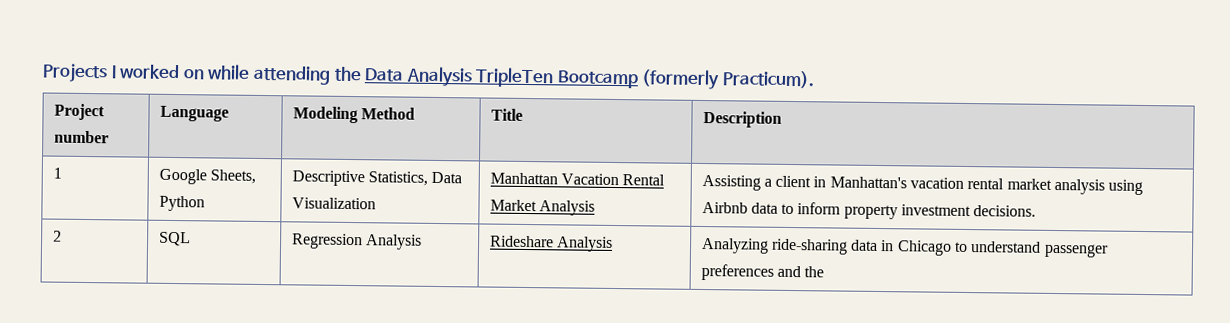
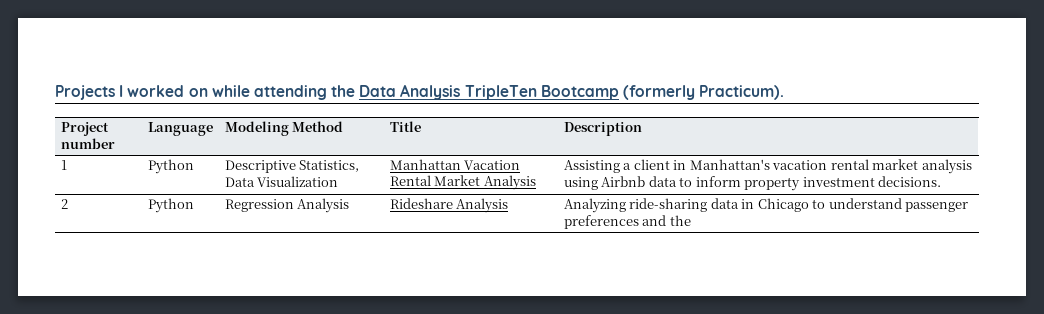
- 1 | Google Sheets, Python | Descriptive Statistics, Data Visualization | Manhattan Vacation Rental Market Analysis | Assisting a client in Manhattan's vacation rental market analysis using Airbnb data to inform property investment decisions.
+ 1 | Python | Descriptive Statistics, Data Visualization | Manhattan Vacation Rental Market Analysis | Assisting a client in Manhattan's vacation rental market analysis using Airbnb data to inform property investment decisions.
- 2 | SQL | Regression Analysis | Rideshare Analysis | Analyzing ride-sharing data in Chicago to understand passenger preferences and the
+ 2 | Python | Regression Analysis | Rideshare Analysis | Analyzing ride-sharing data in Chicago to understand passenger preferences and the

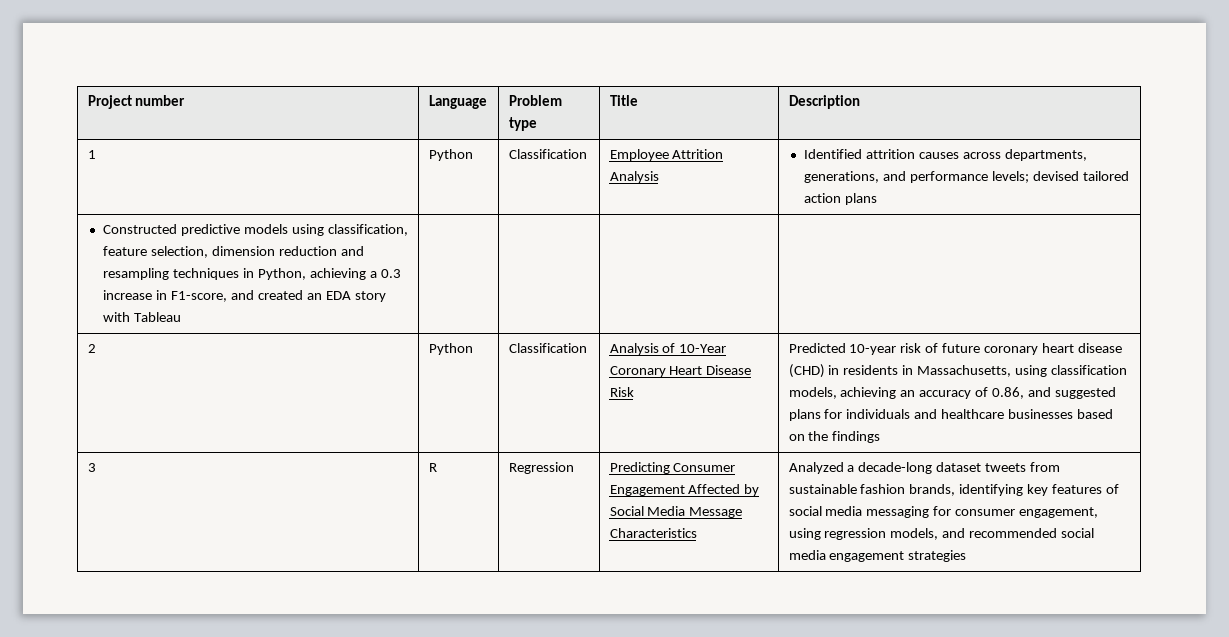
- Projects I worked on while attending the Data Analysis TripleTen Bootcamp (formerly Practicum).
- Project number | Language | Modeling Method | Title | Description
+ Project number | Language | Problem type | Title | Description
- 1 | Python | Descriptive Statistics, Data Visualization | Manhattan Vacation Rental Market Analysis | Assisting a client in Manhattan's vacation rental market analysis using Airbnb data to inform property investment decisions.
- 2 | Python | Regression Analysis | Rideshare Analysis | Analyzing ride-sharing data in Chicago to understand passenger preferences and the
+ 1 | Python | Classification | Employee Attrition Analysis | Identified attrition causes across departments, generations, and performance levels; devised tailored action plans
+ Constructed predictive models using classification, feature selection, dimension reduction and resampling techniques in Python, achieving a 0.3 increase in F1-score, and created an EDA story with Tableau | | | |
+ 2 | Python | Classification | Analysis of 10-Year Coronary Heart Disease Risk | Predicted 10-year risk of future coronary heart disease (CHD) in residents in Massachusetts, using classification models, achieving an accuracy of 0.86, and suggested plans for individuals and healthcare businesses based on the findings
+ 3 | R | Regression | Predicting Consumer Engagement Affected by Social Media Message Characteristics | Analyzed a decade-long dataset tweets from sustainable fashion brands, identifying key features of social media messaging for consumer engagement, using regression models, and recommended social media engagement strategies

